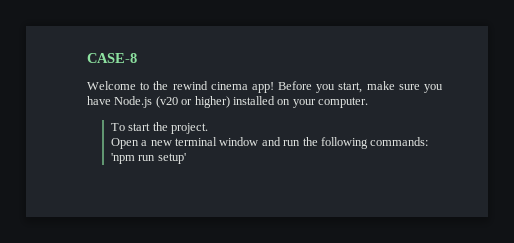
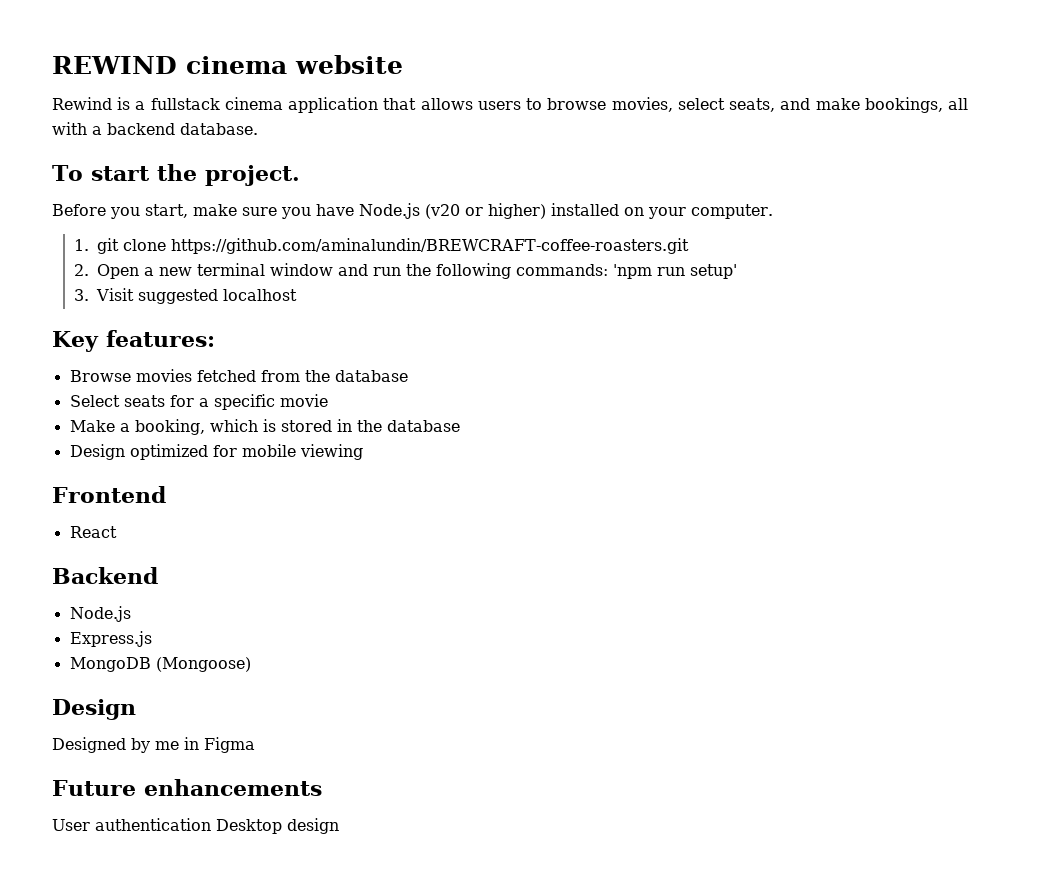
- CASE-8
- Welcome to the rewind cinema app! Before you start, make sure you have Node.js (v20 or higher) installed on your computer.
+ REWIND cinema website
+ Rewind is a fullstack cinema application that allows users to browse movies, select seats, and make bookings, all with a backend database.
+ To start the project.
+ Before you start, make sure you have Node.js (v20 or higher) installed on your computer.
- To start the project.
- Open a new terminal window and run the following commands: 'npm run setup'
+ 1. git clone https://github.com/aminalundin/BREWCRAFT-coffee-roasters.git
+ 2. Open a new terminal window and run the following commands: 'npm run setup'
+ 3. Visit suggested localhost
+ Key features:
+ Browse movies fetched from the database
+ Select seats for a specific movie
+ Make a booking, which is stored in the database
+ Design optimized for mobile viewing
+ Frontend
+ React
+ Backend
+ Node.js
+ Express.js
+ MongoDB (Mongoose)
+ Design
+ Designed by me in Figma
+ Future enhancements
+ User authentication Desktop design

